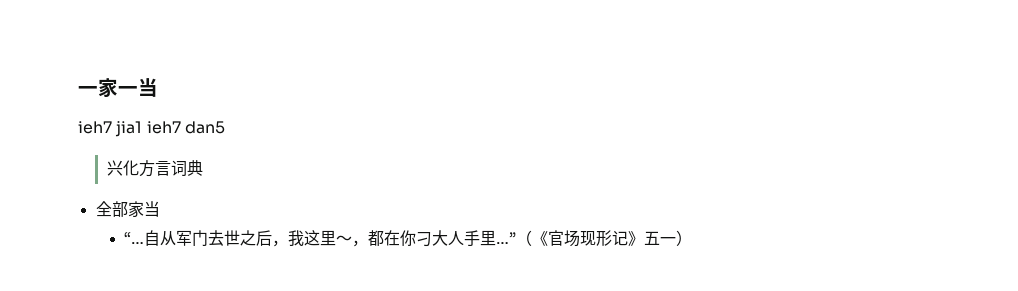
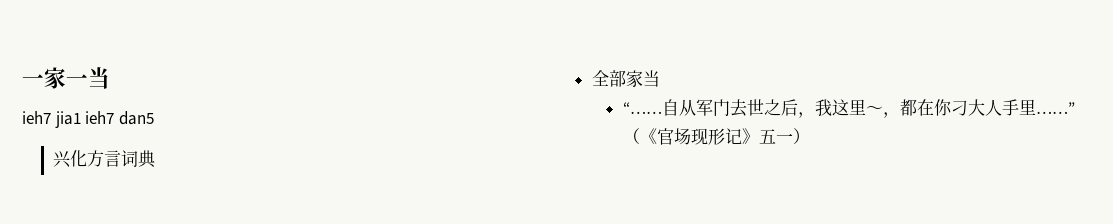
- “…
+ “……
- 自从军门去世之后，我这里～，都在你刁大人手里…”
+ 自从军门去世之后，我这里～，都在你刁大人手里……”

